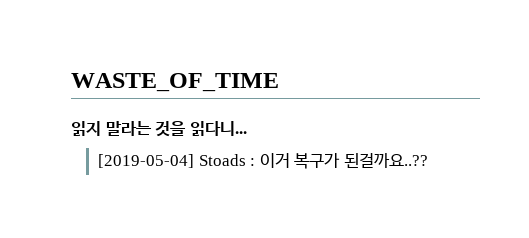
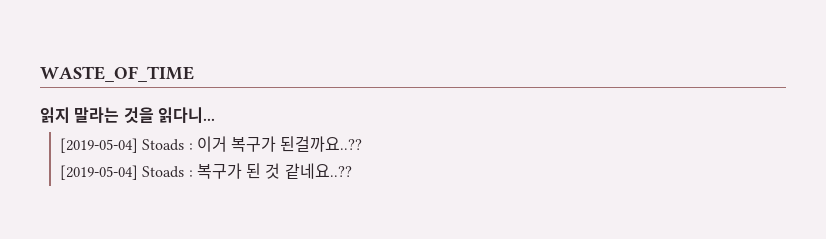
+ [2019-05-04] Stoads : 복구가 된 것 같네요..??

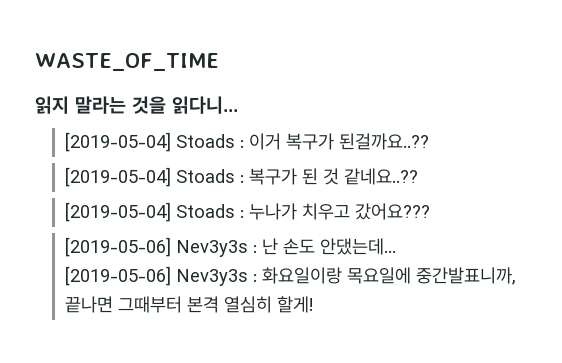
+ [2019-05-04] Stoads : 누나가 치우고 갔어요???
+ [2019-05-06] Nev3y3s : 난 손도 안댔는데...
+ [2019-05-06] Nev3y3s : 화요일이랑 목요일에 중간발표니까, 끝나면 그때부터 본격 열심히 할게!

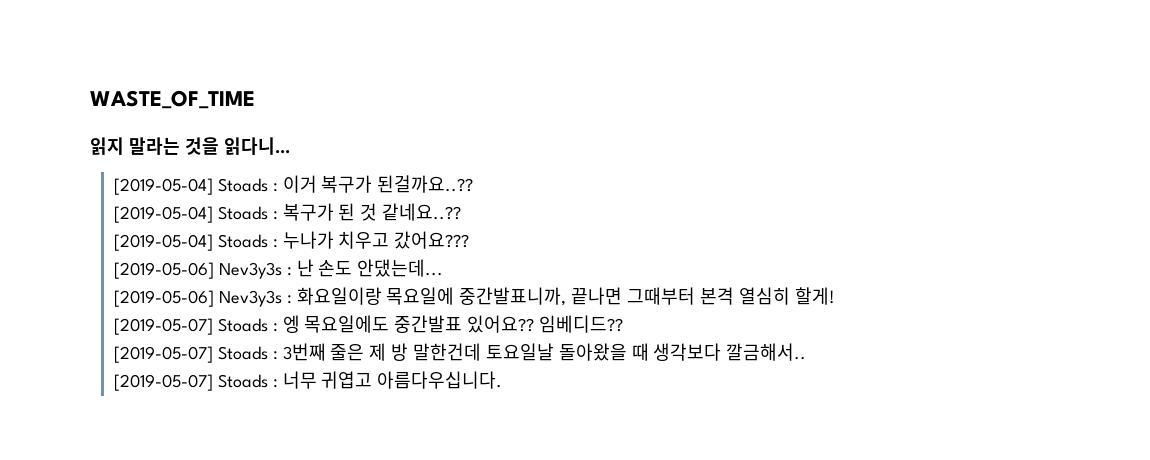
+ [2019-05-07] Stoads : 엥 목요일에도 중간발표 있어요?? 임베디드??
+ [2019-05-07] Stoads : 3번째 줄은 제 방 말한건데 토요일날 돌아왔을 때 생각보다 깔금해서..
+ [2019-05-07] Stoads : 너무 귀엽고 아름다우십니다.

